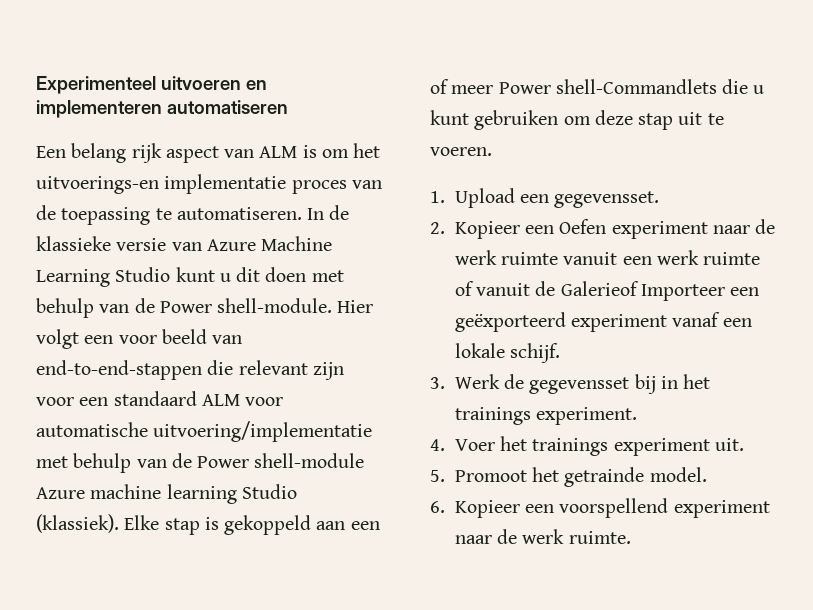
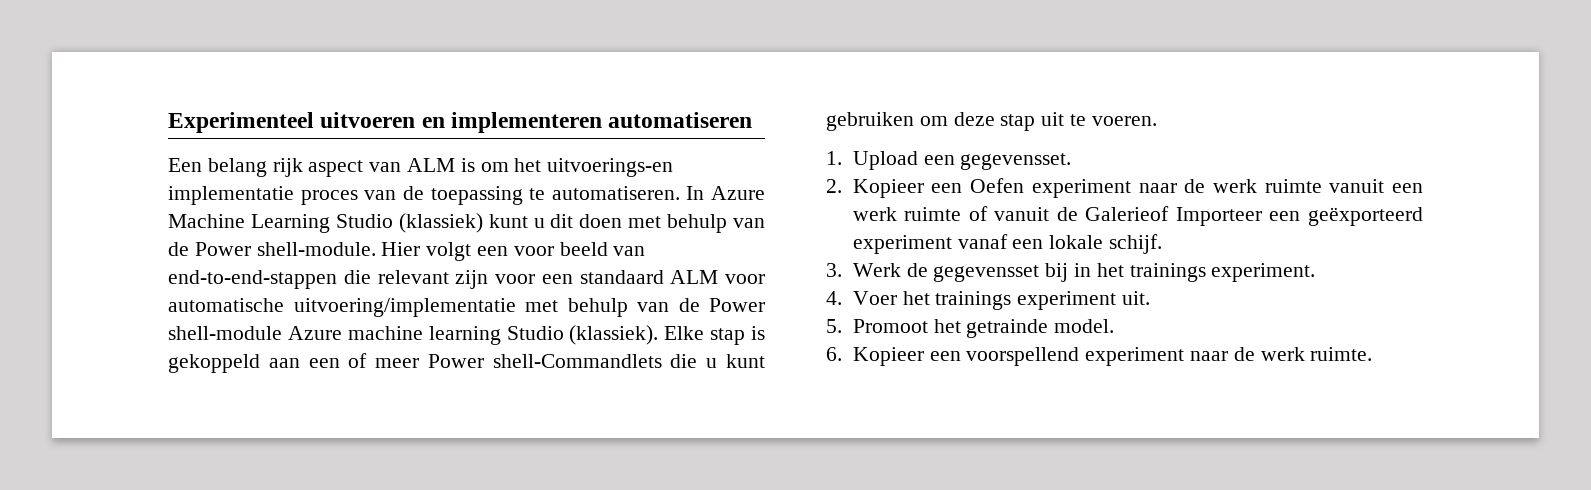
- In de klassieke versie van Azure Machine Learning Studio kunt u dit doen met behulp van de Power shell-module.
+ In Azure Machine Learning Studio (klassiek) kunt u dit doen met behulp van de Power shell-module.

